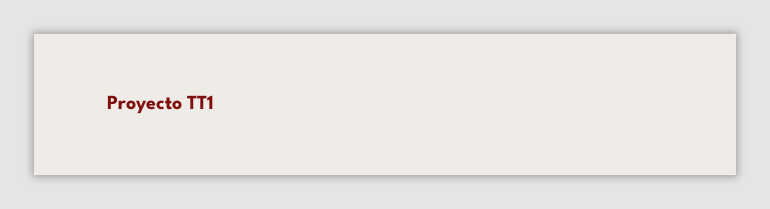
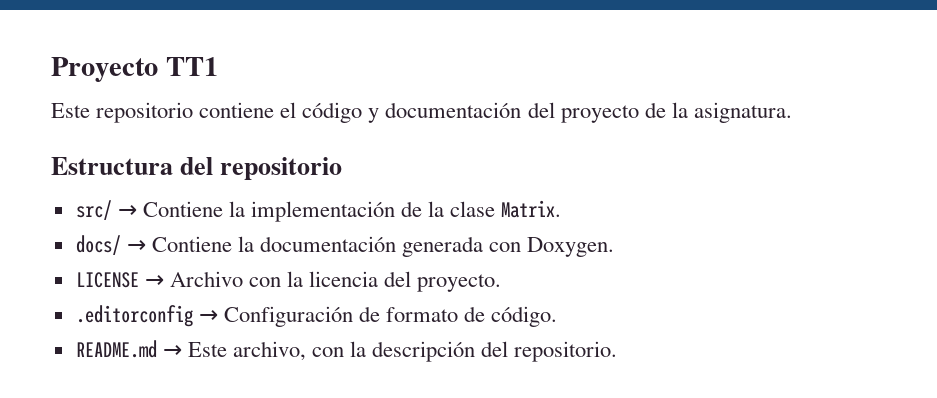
+ Este repositorio contiene el código y documentación del proyecto de la asignatura.
+ Estructura del repositorio
+ src/ → Contiene la implementación de la clase Matrix.
+ docs/ → Contiene la documentación generada con Doxygen.
+ LICENSE → Archivo con la licencia del proyecto.
+ .editorconfig → Configuración de formato de código.
+ README.md → Este archivo, con la descripción del repositorio.

